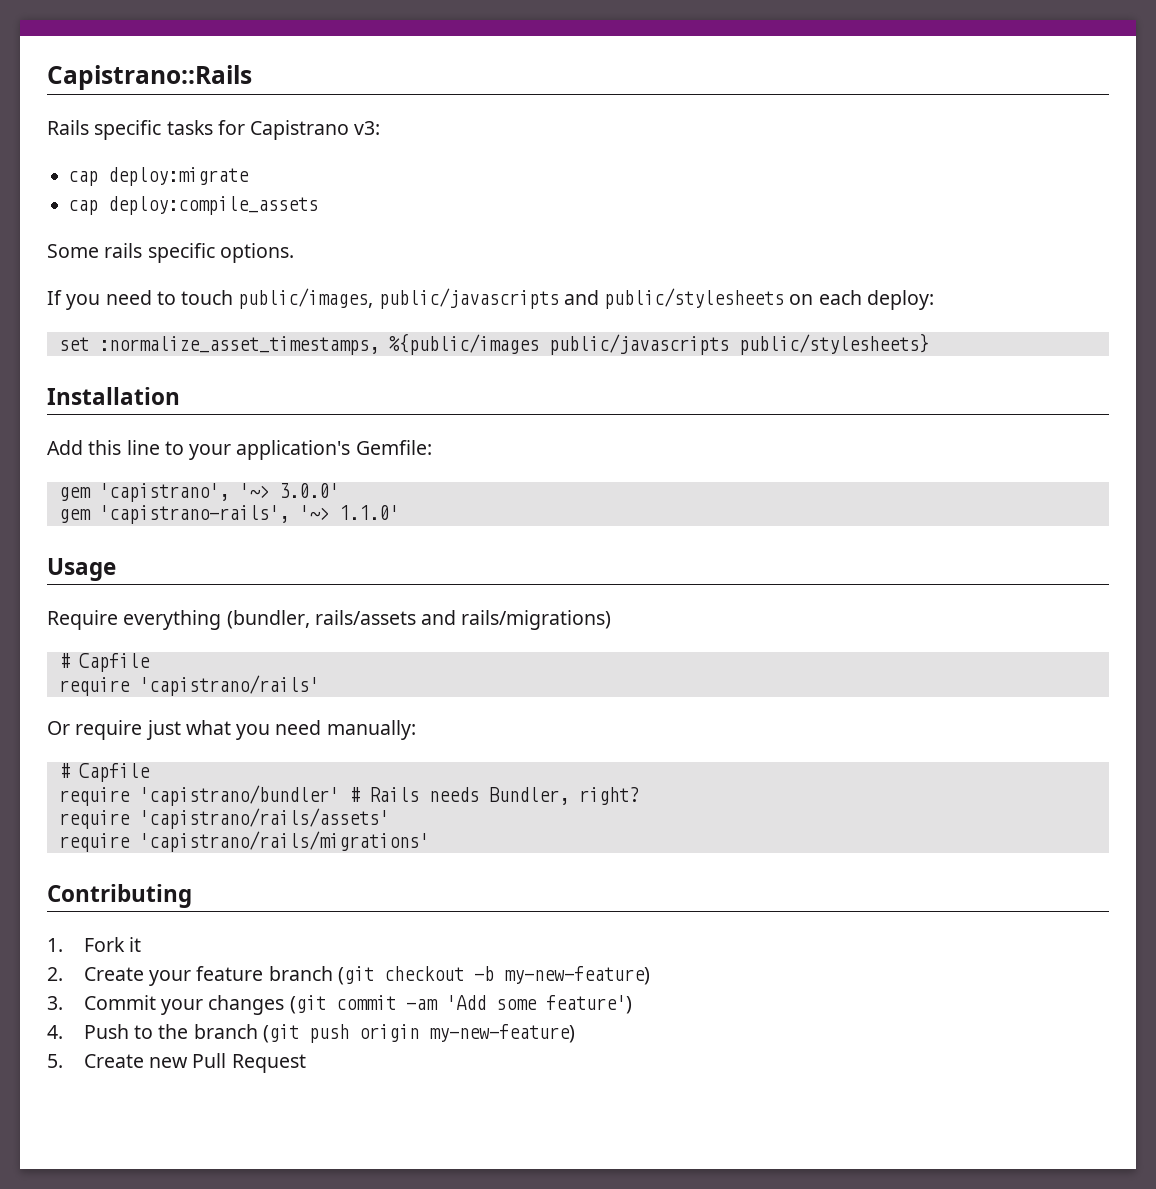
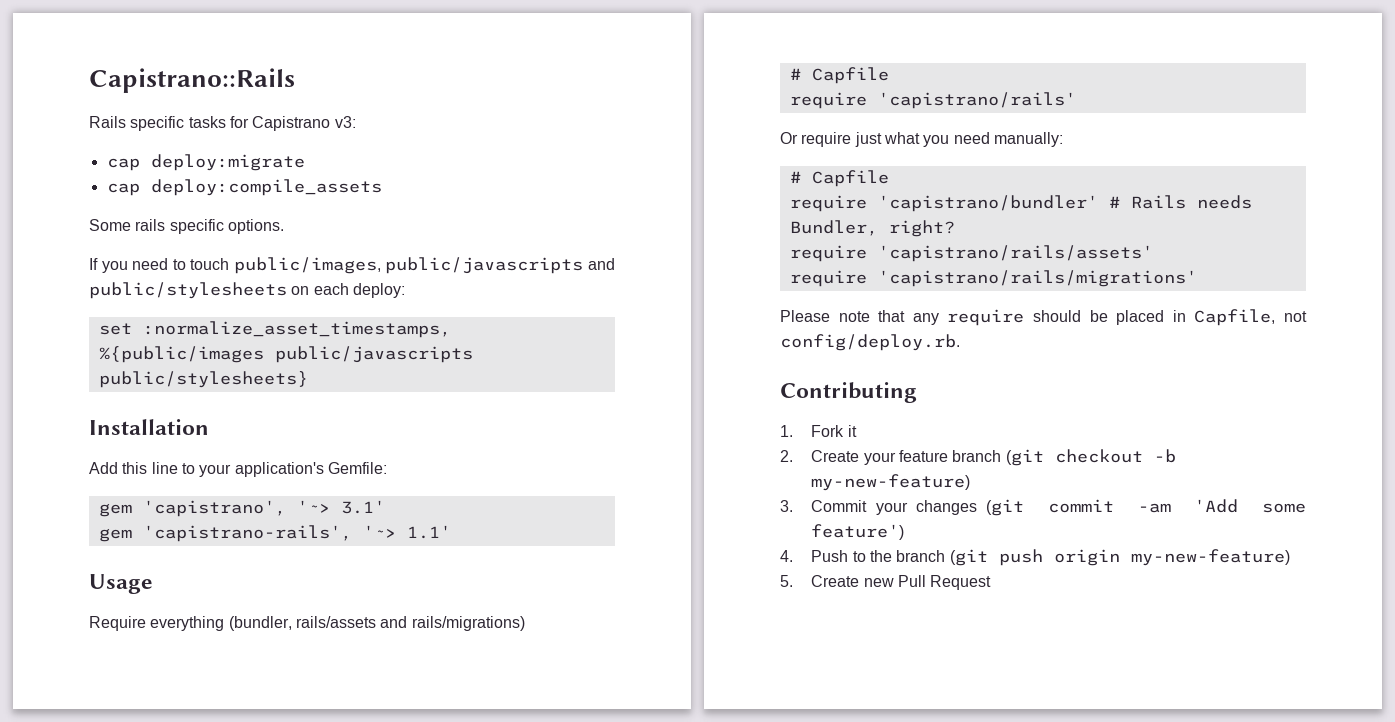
- gem 'capistrano', '~> 3.0.0'
+ gem 'capistrano', '~> 3.1'
- gem 'capistrano-rails', '~> 1.1.0'
+ gem 'capistrano-rails', '~> 1.1'
+ Please note that any require should be placed in Capfile, not config/deploy.rb.

